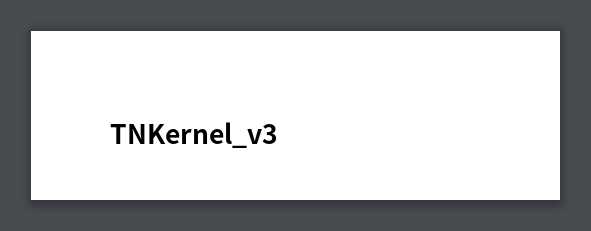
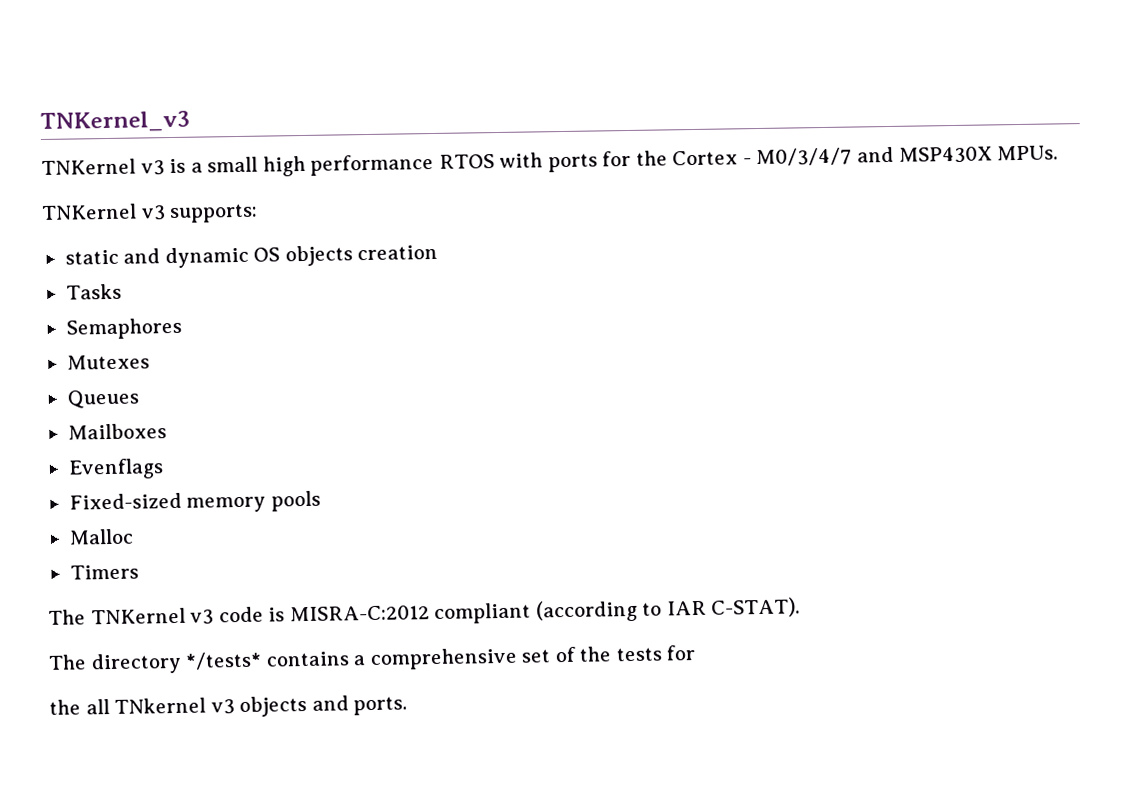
+ TNKernel v3 is a small high performance RTOS with ports for the Cortex - M0/3/4/7 and MSP430X MPUs.
+ TNKernel v3 supports:
+ static and dynamic OS objects creation
+ Tasks
+ Semaphores
+ Mutexes
+ Queues
+ Mailboxes
+ Evenflags
+ Fixed-sized memory pools
+ Malloc
+ Timers
+ The TNKernel v3 code is MISRA-C:2012 compliant (according to IAR C-STAT).
+ The directory */tests* contains a comprehensive set of the tests for
+ the all TNkernel v3 objects and ports.

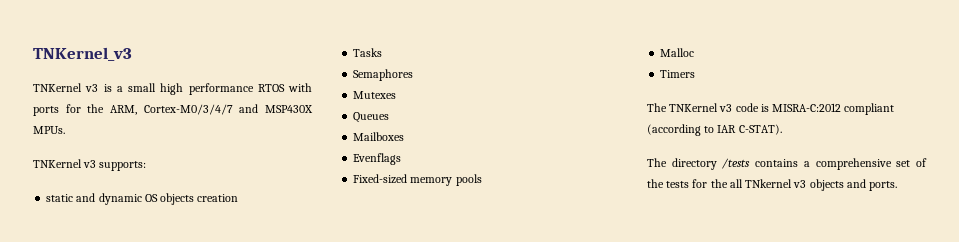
- TNKernel v3 is a small high performance RTOS with ports for the Cortex - M0/3/4/7 and MSP430X MPUs.
+ TNKernel v3 is a small high performance RTOS with ports for the ARM, Cortex-M0/3/4/7 and MSP430X MPUs.
- The directory */tests* contains a comprehensive set of the tests for
- the all TNkernel v3 objects and ports.
+ The directory /tests contains a comprehensive set of the tests for the all TNkernel v3 objects and ports.

